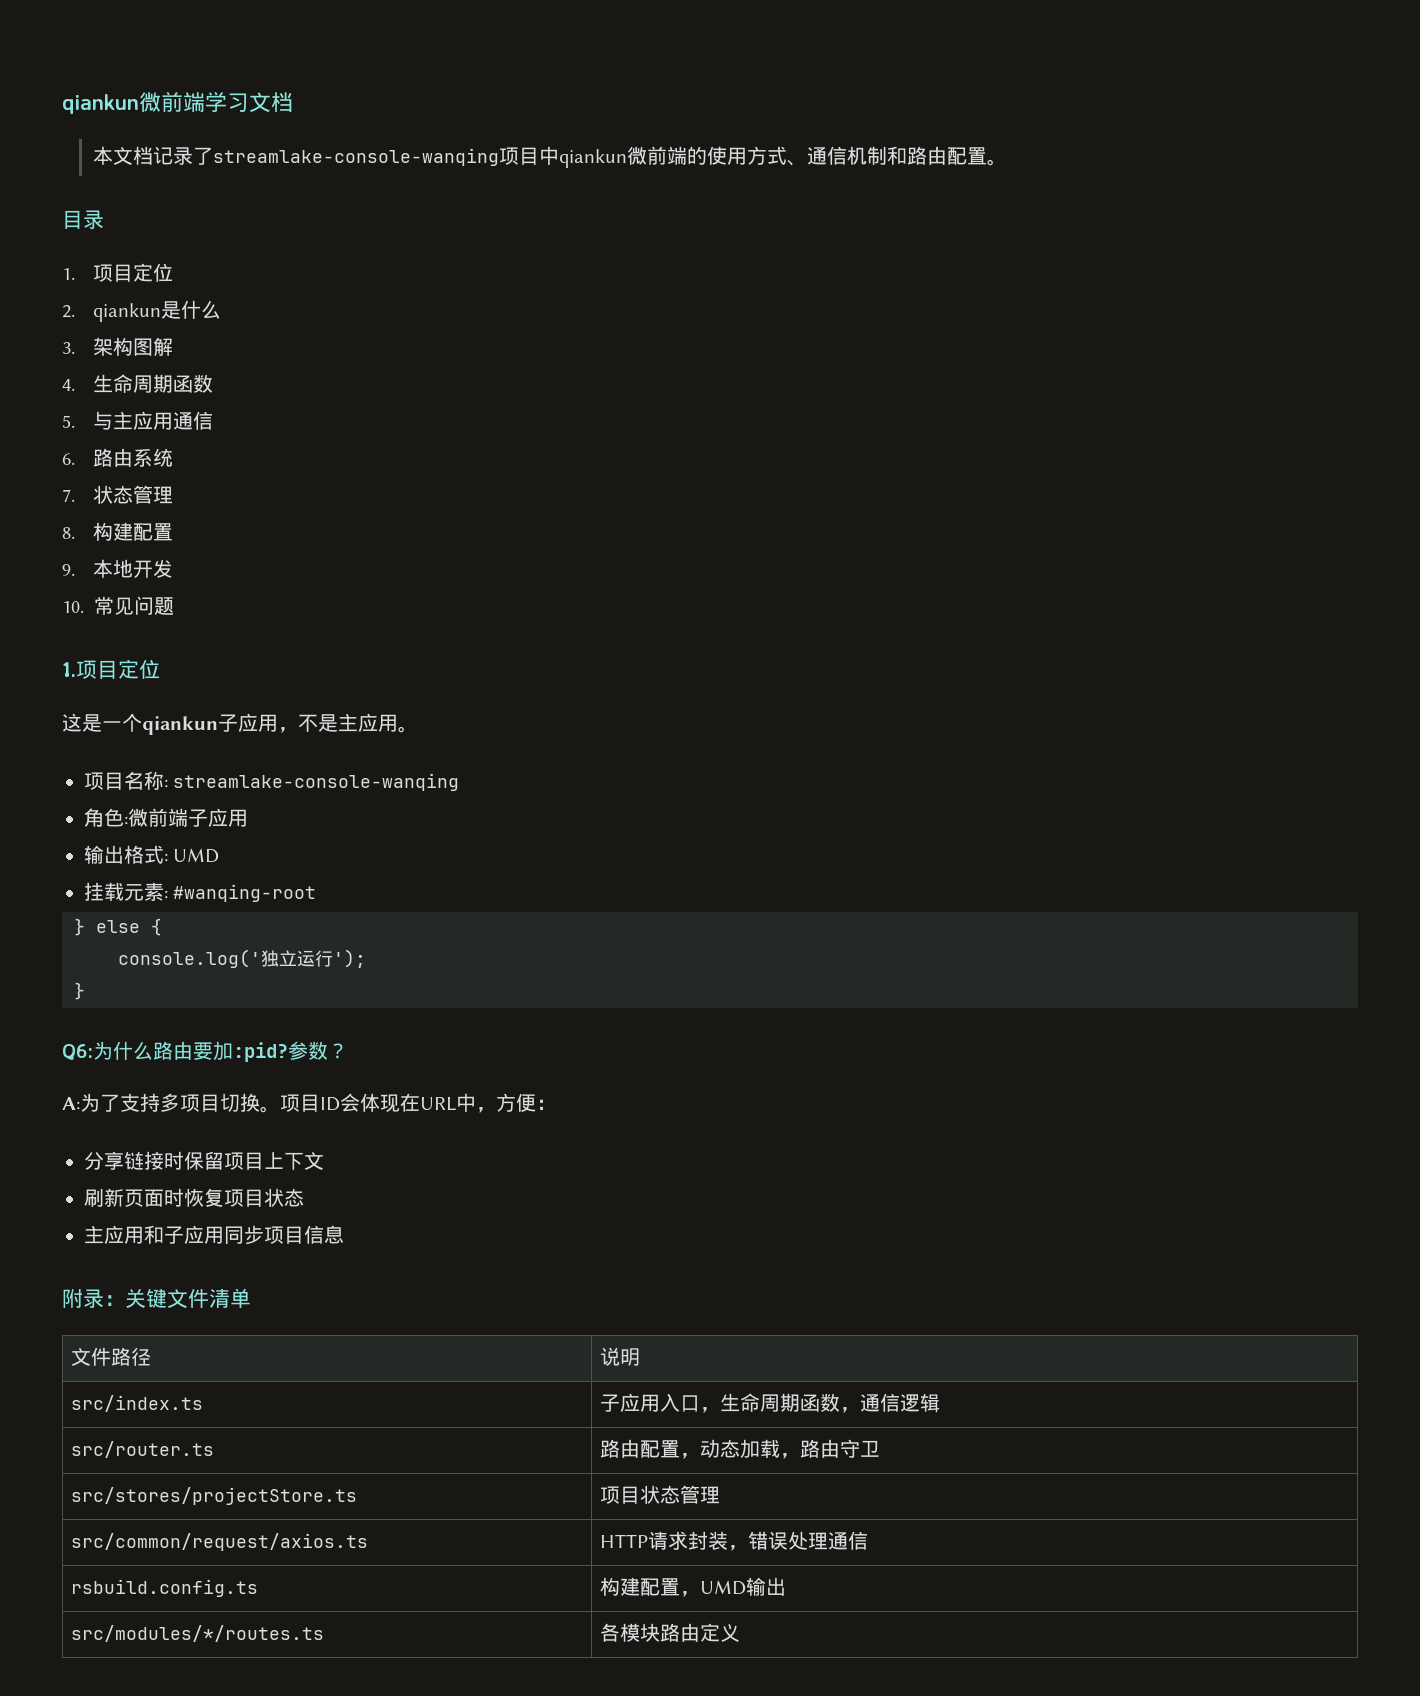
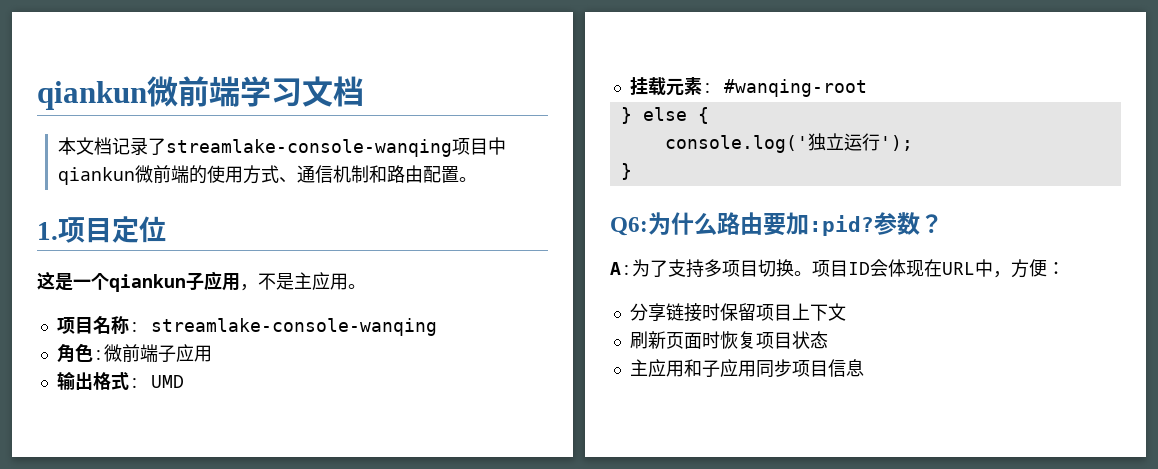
- 目录
- 1.项目定位
- 2. qiankun是什么
- 3.架构图解
- 4.生命周期函数
- 5.与主应用通信
- 6.路由系统
- 7.状态管理
- 8.构建配置
- 9.本地开发
- 10.常见问题
- 附录：关键文件清单
- 文件路径 | 说明
- src/index.ts | 子应用入口，生命周期函数，通信逻辑
- src/router.ts | 路由配置，动态加载，路由守卫
- src/stores/projectStore.ts | 项目状态管理
- src/common/request/axios.ts | HTTP请求封装，错误处理通信
- rsbuild.config.ts | 构建配置，UMD输出
- src/modules/*/routes.ts | 各模块路由定义

